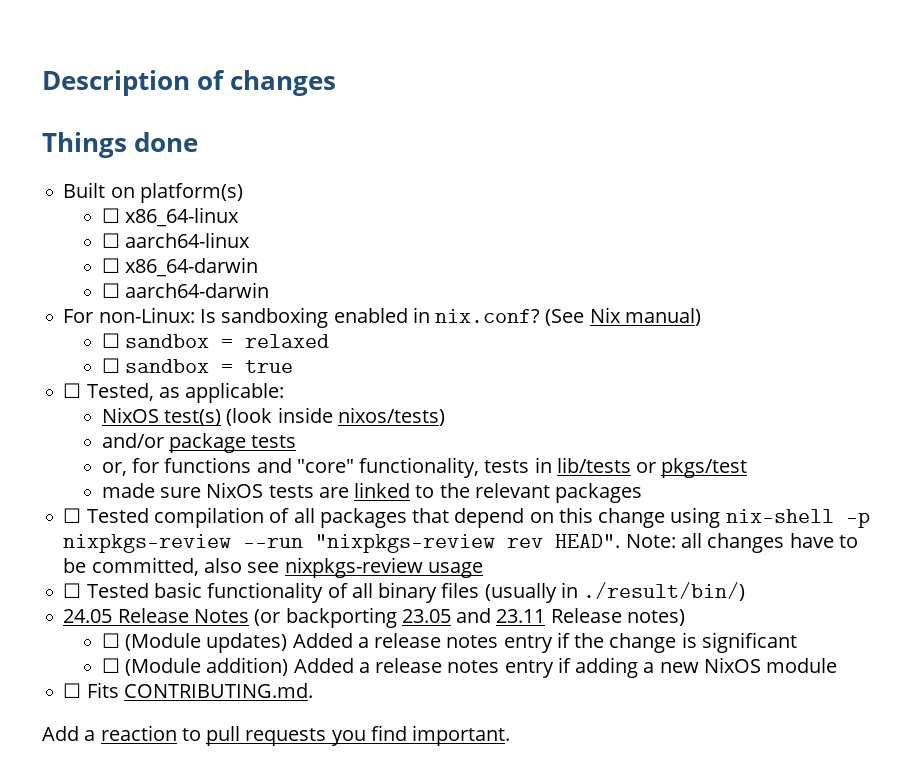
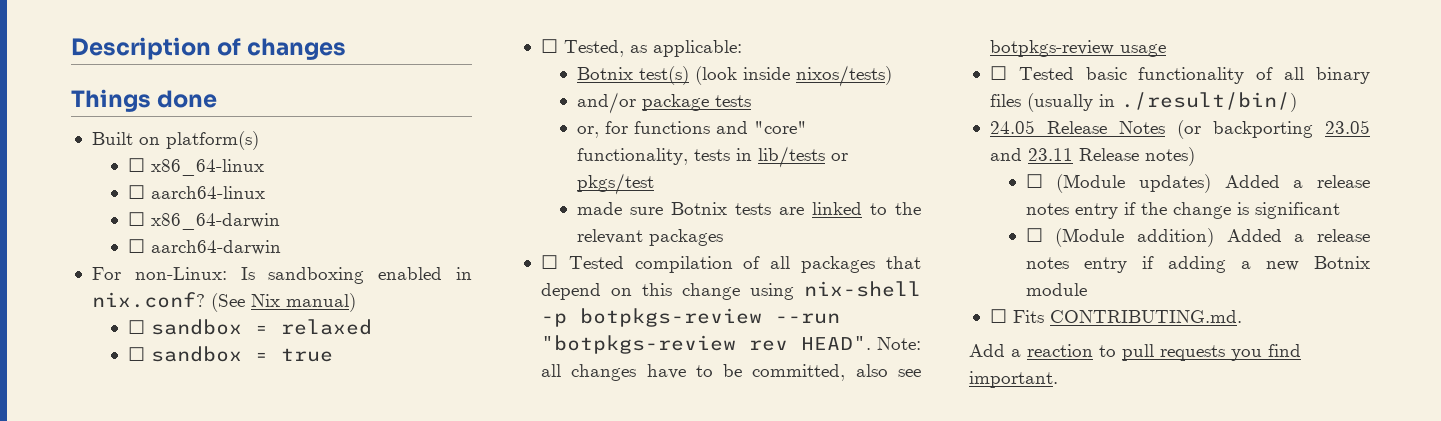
- NixOS test(s) (look inside nixos/tests)
+ Botnix test(s) (look inside nixos/tests)
- made sure NixOS tests are linked to the relevant packages
+ made sure Botnix tests are linked to the relevant packages
- ☐ Tested compilation of all packages that depend on this change using nix-shell -p nixpkgs-review --run "nixpkgs-review rev HEAD".
+ ☐ Tested compilation of all packages that depend on this change using nix-shell -p botpkgs-review --run "botpkgs-review rev HEAD".
- Note: all changes have to be committed, also see nixpkgs-review usage
+ Note: all changes have to be committed, also see botpkgs-review usage
- ☐ (Module addition) Added a release notes entry if adding a new NixOS module
+ ☐ (Module addition) Added a release notes entry if adding a new Botnix module

